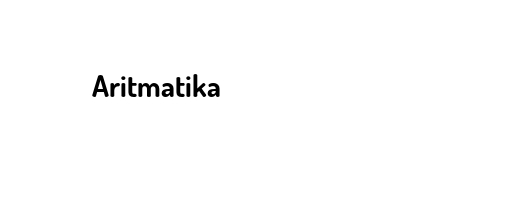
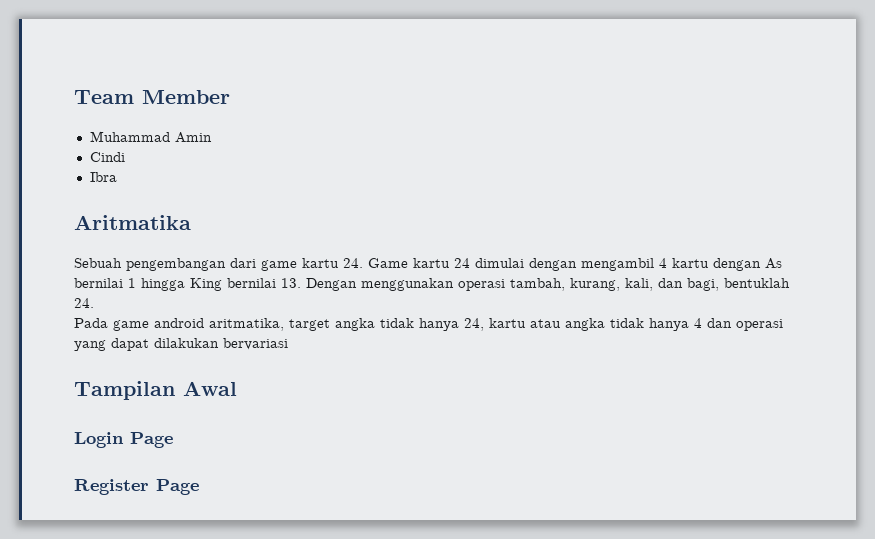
+ Team Member
+ Muhammad Amin
+ Cindi
+ Ibra
  Aritmatika
+ Sebuah pengembangan dari game kartu 24. Game kartu 24 dimulai dengan mengambil 4 kartu dengan As bernilai 1 hingga King bernilai 13. Dengan menggunakan operasi tambah, kurang, kali, dan bagi, bentuklah 24.
+ Pada game android aritmatika, target angka tidak hanya 24, kartu atau angka tidak hanya 4 dan operasi yang dapat dilakukan bervariasi
+ Tampilan Awal
+ Login Page
+ Register Page

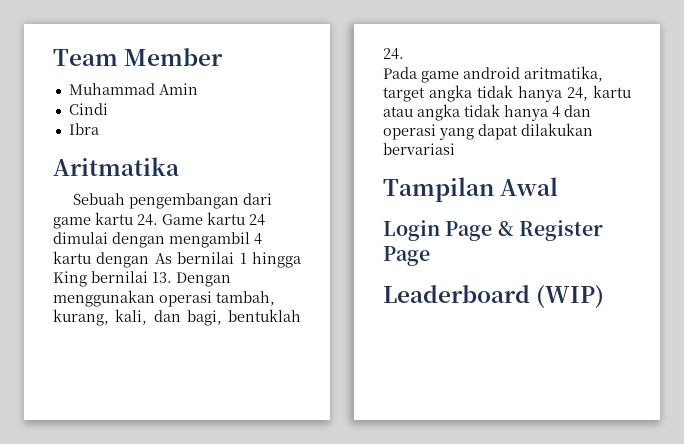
- Login Page
- Register Page
+ Login Page & Register Page
+ Leaderboard (WIP)

